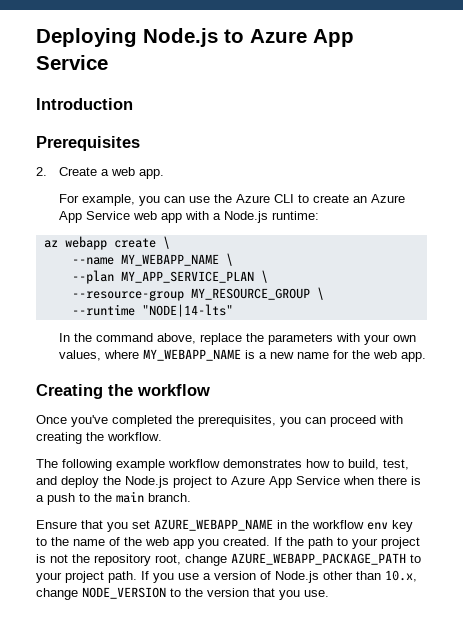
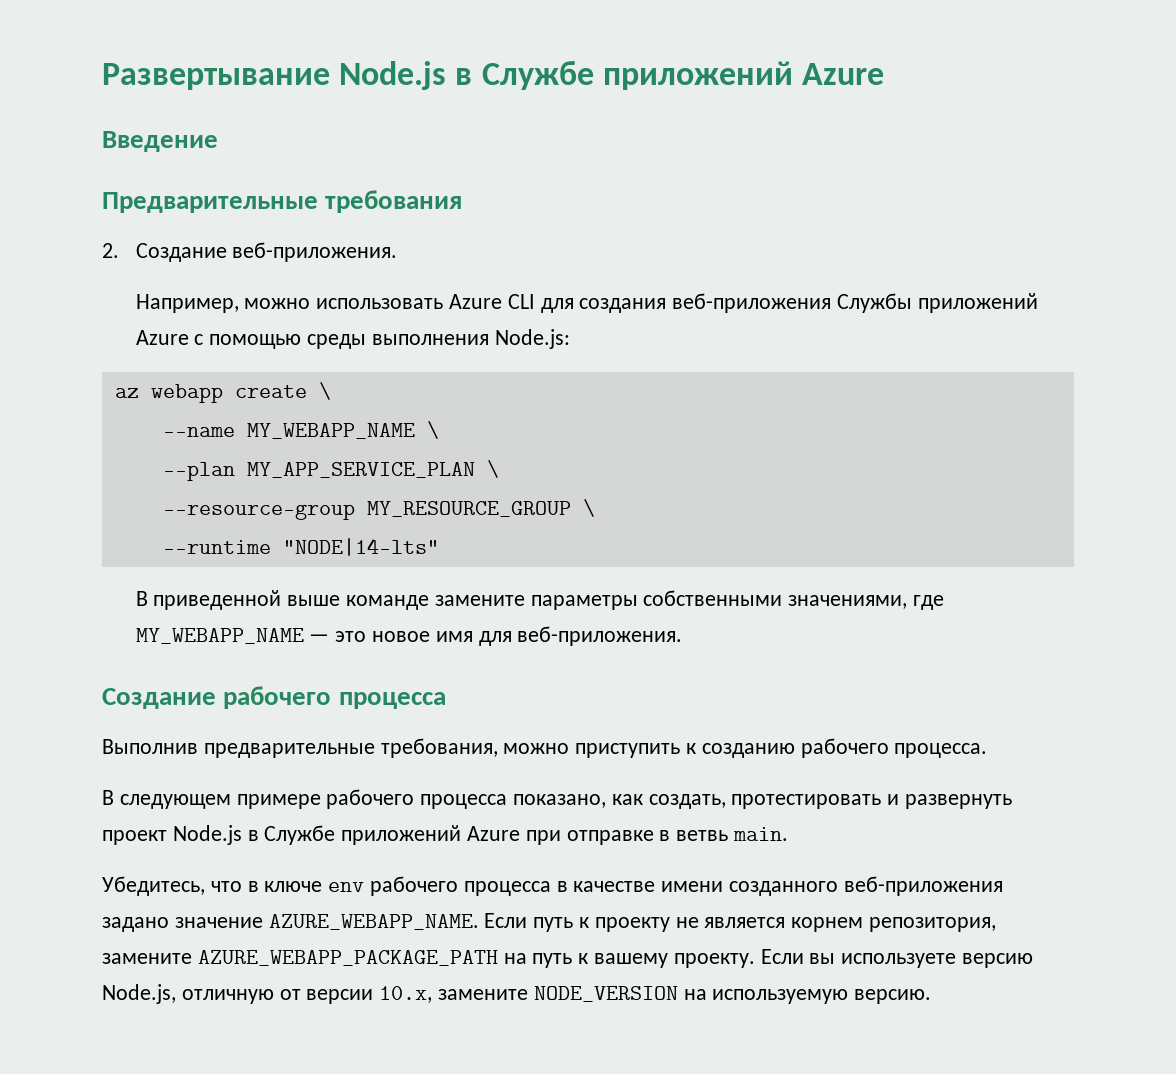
- Deploying Node.js to Azure App Service
- Introduction
- Prerequisites
- 2. Create a web app.
- For example, you can use the Azure CLI to create an Azure App Service web app with a Node.js runtime:
+ Развертывание Node.js в Службе приложений Azure
+ Введение
+ Предварительные требования
+ 2. Создание веб-приложения.
+ Например, можно использовать Azure CLI для создания веб-приложения Службы приложений Azure с помощью среды выполнения Node.js:
- In the command above, replace the parameters with your own values, where MY_WEBAPP_NAME is a new name for the web app.
- Creating the workflow
- Once you've completed the prerequisites, you can proceed with creating the workflow.
- The following example workflow demonstrates how to build, test, and deploy the Node.js project to Azure App Service when there is a push to the main branch.
- Ensure that you set AZURE_WEBAPP_NAME in the workflow env key to the name of the web app you created. If the path to your project is not the repository root, change AZURE_WEBAPP_PACKAGE_PATH to your project path. If you use a version of Node.js other than 10.x, change NODE_VERSION to the version that you use.
+ В приведенной выше команде замените параметры собственными значениями, где MY_WEBAPP_NAME — это новое имя для веб-приложения.
+ Создание рабочего процесса
+ Выполнив предварительные требования, можно приступить к созданию рабочего процесса.
+ В следующем примере рабочего процесса показано, как создать, протестировать и развернуть проект Node.js в Службе приложений Azure при отправке в ветвь main.
+ Убедитесь, что в ключе env рабочего процесса в качестве имени созданного веб-приложения задано значение AZURE_WEBAPP_NAME. Если путь к проекту не является корнем репозитория, замените AZURE_WEBAPP_PACKAGE_PATH на путь к вашему проекту. Если вы используете версию Node.js, отличную от версии 10.x, замените NODE_VERSION на используемую версию.

